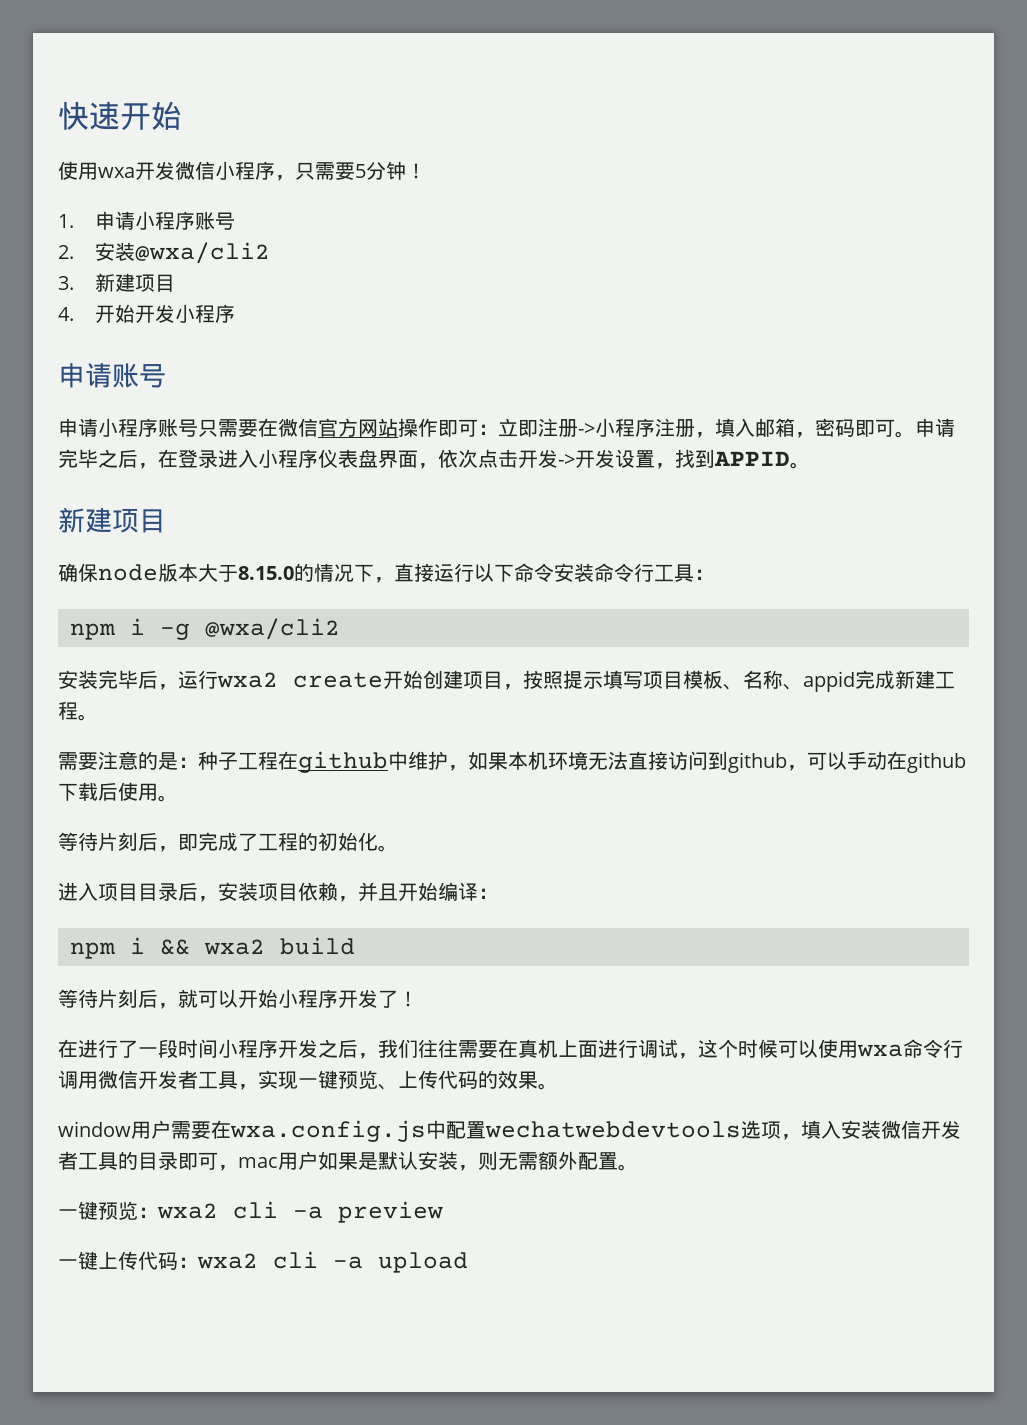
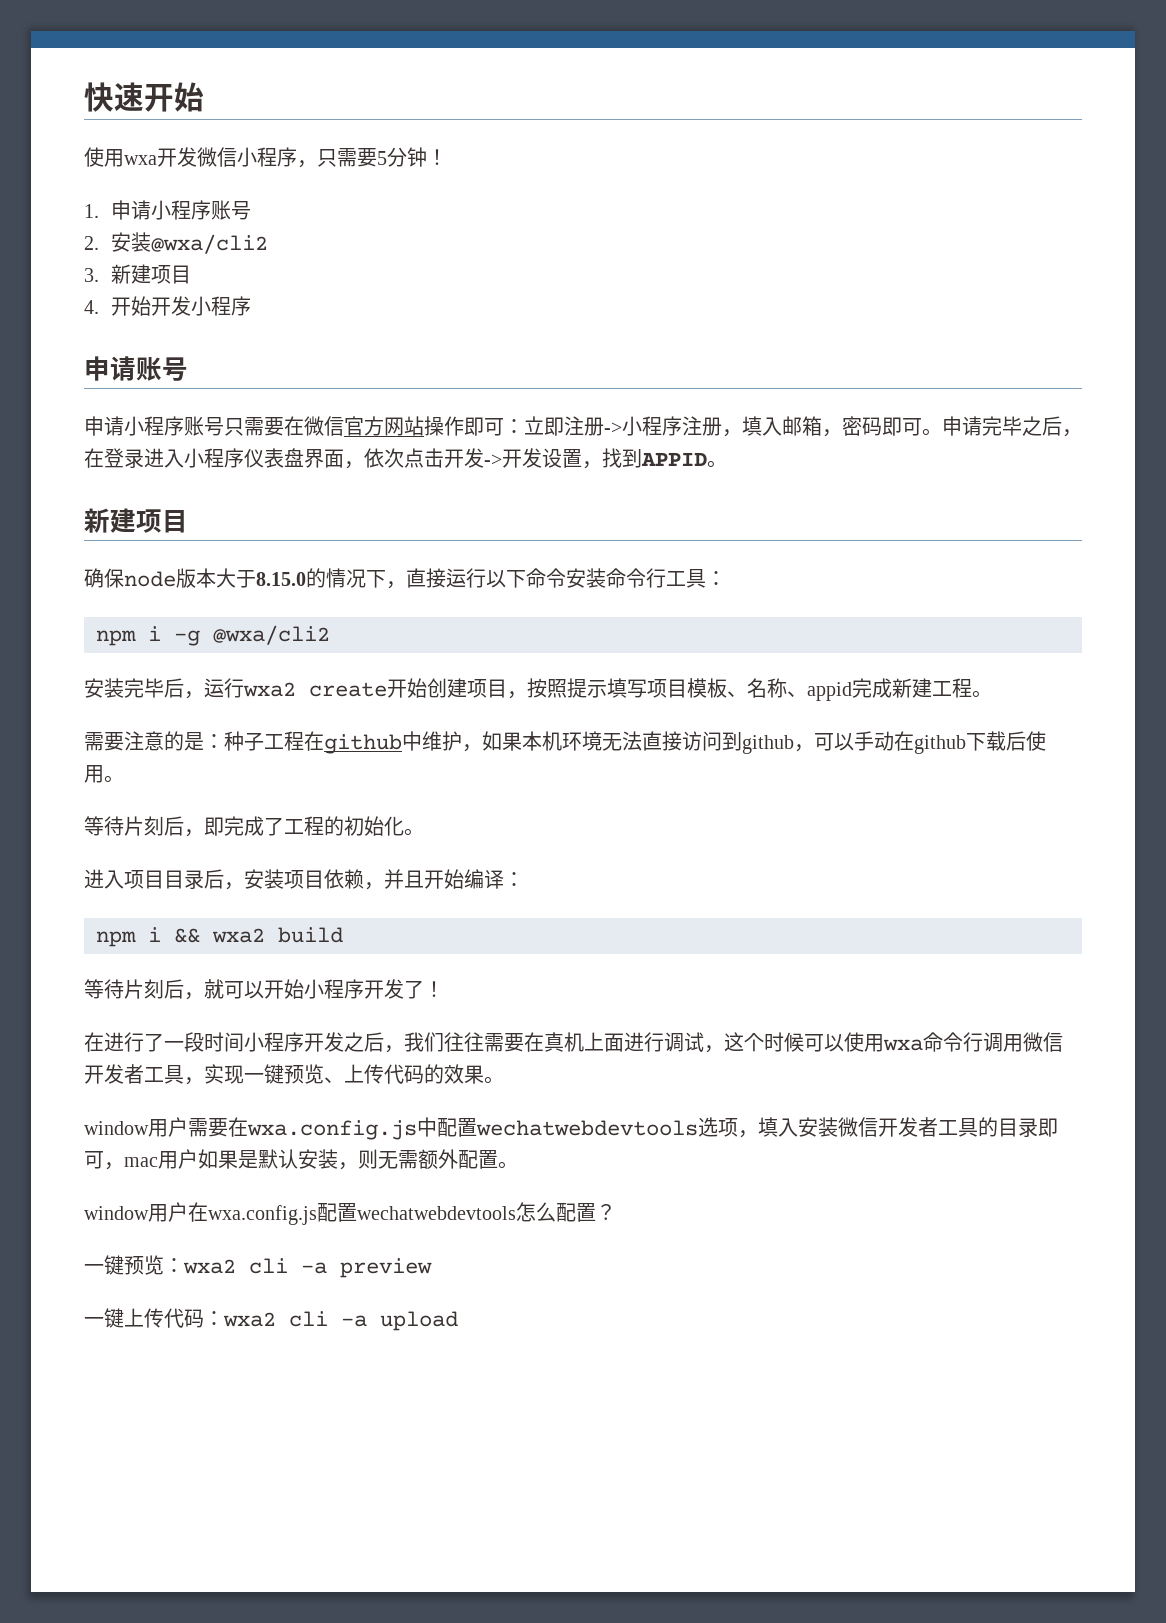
+ window用户在wxa.config.js配置wechatwebdevtools怎么配置？

